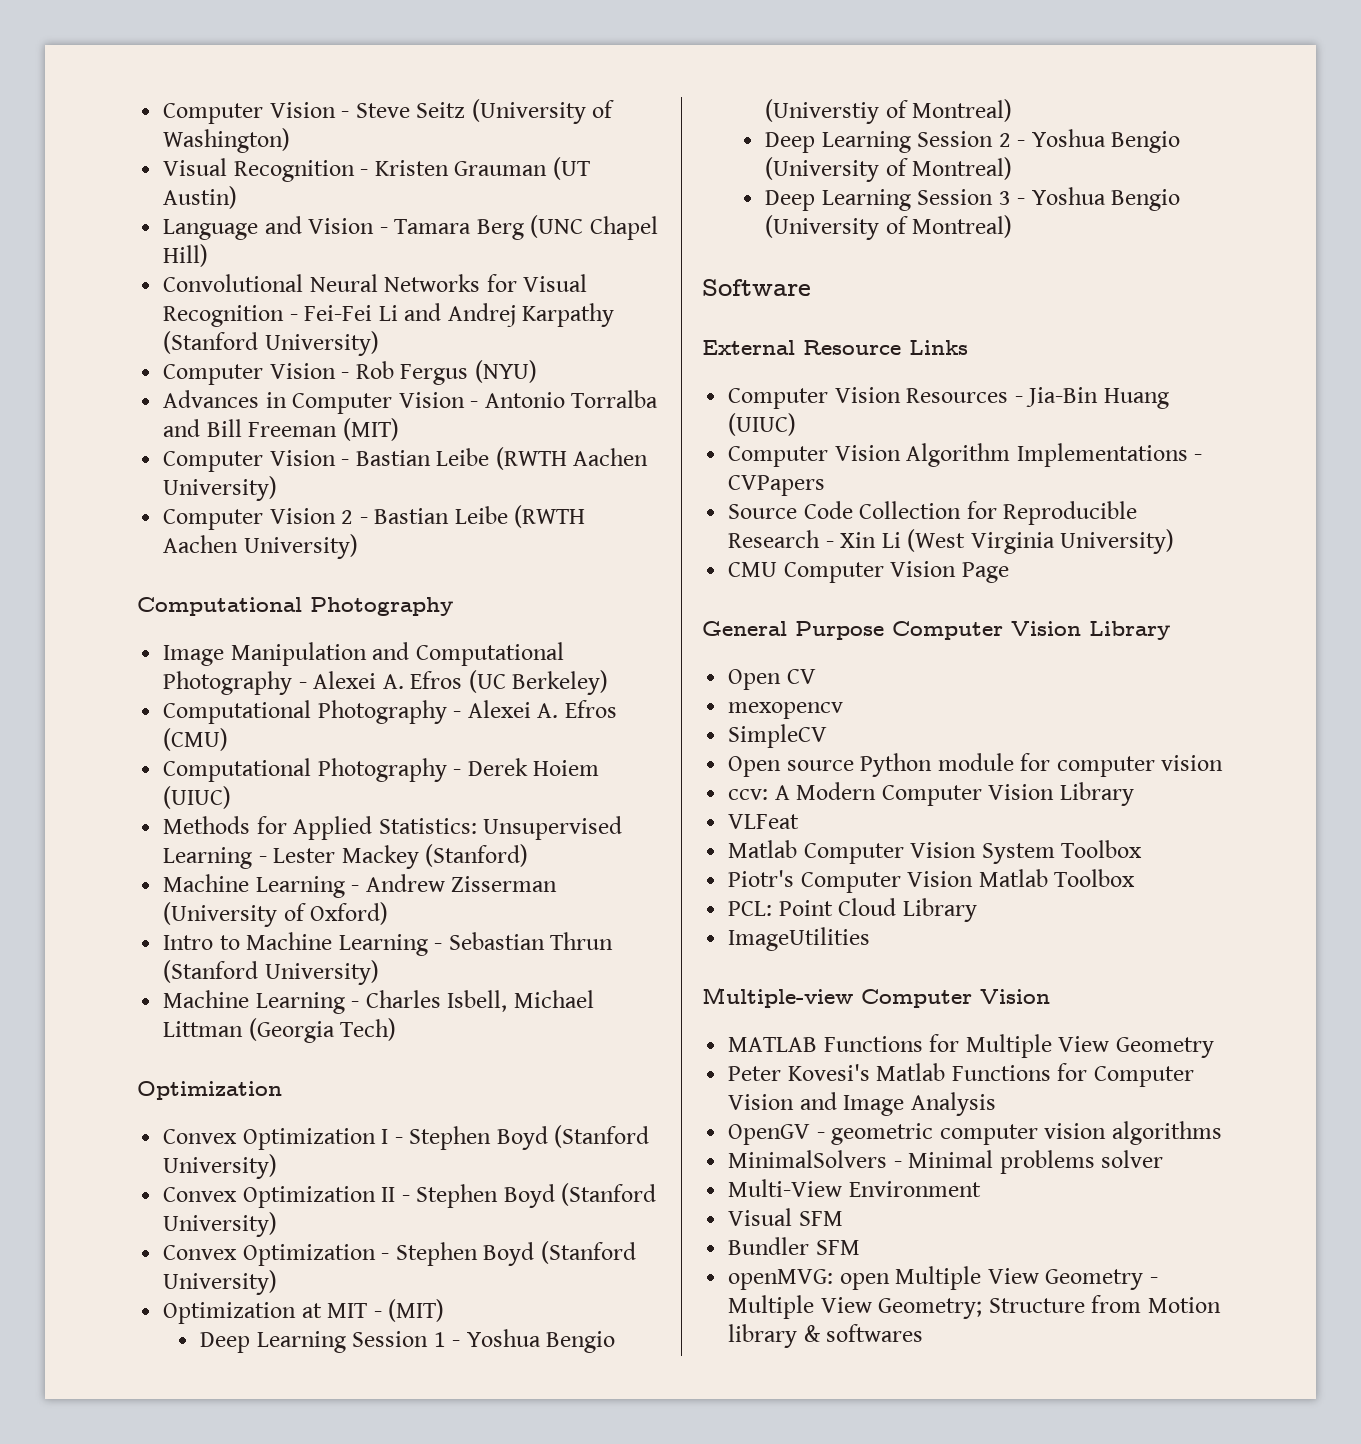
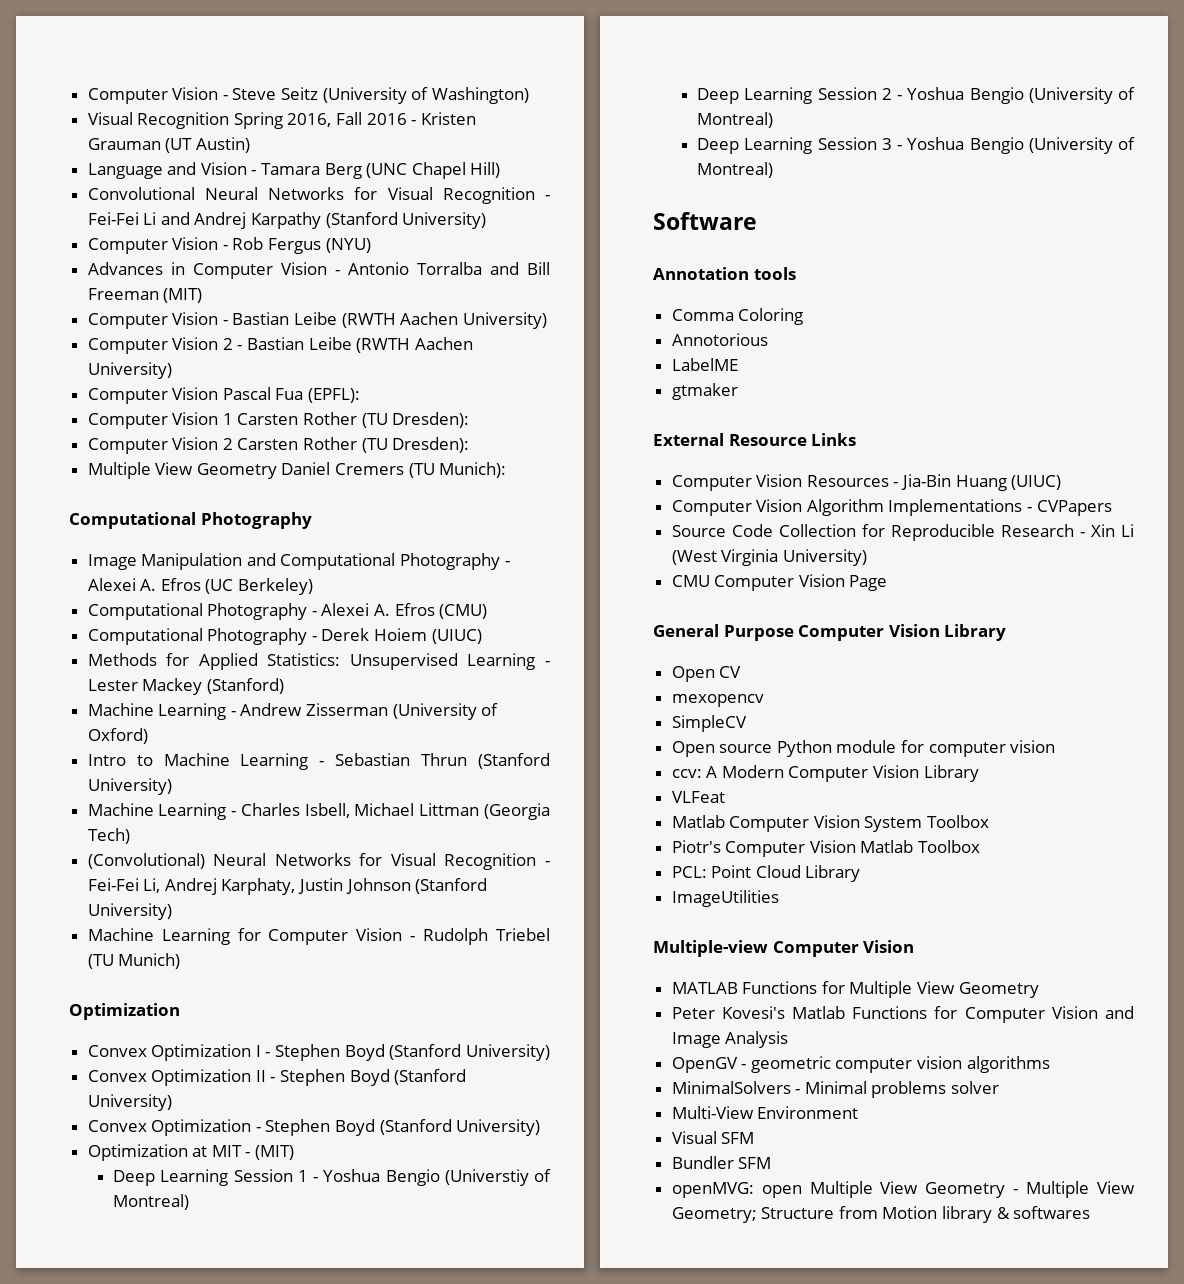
- Visual Recognition - Kristen Grauman (UT Austin)
+ Visual Recognition Spring 2016, Fall 2016 - Kristen Grauman (UT Austin)
+ Computer Vision Pascal Fua (EPFL):
+ Computer Vision 1 Carsten Rother (TU Dresden):
+ Computer Vision 2 Carsten Rother (TU Dresden):
+ Multiple View Geometry Daniel Cremers (TU Munich):
+ (Convolutional) Neural Networks for Visual Recognition - Fei-Fei Li, Andrej Karphaty, Justin Johnson (Stanford University)
+ Machine Learning for Computer Vision - Rudolph Triebel (TU Munich)
+ Annotation tools
+ Comma Coloring
+ Annotorious
+ LabelME
+ gtmaker

